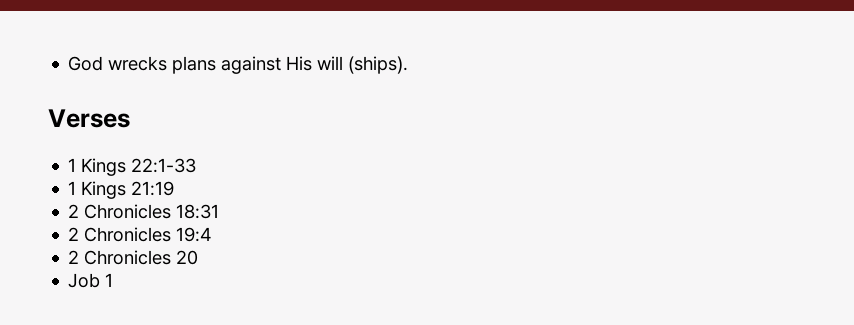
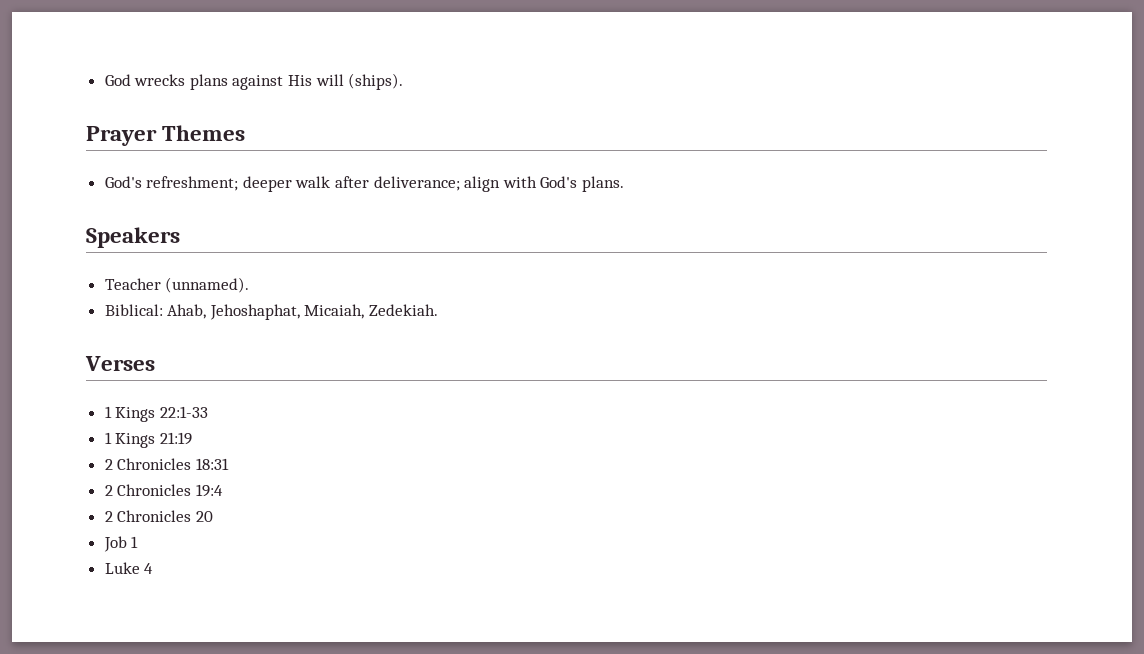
+ Prayer Themes
+ God's refreshment; deeper walk after deliverance; align with God's plans.
+ Speakers
+ Teacher (unnamed).
+ Biblical: Ahab, Jehoshaphat, Micaiah, Zedekiah.
+ Luke 4

